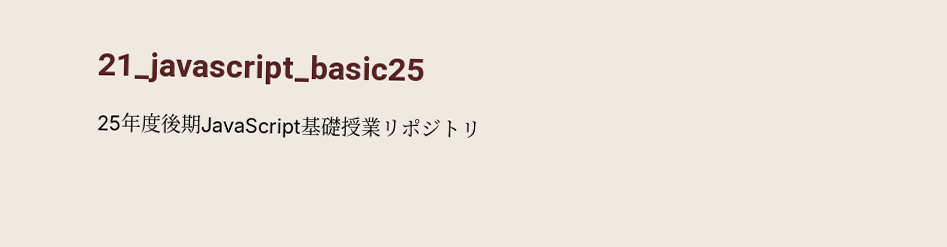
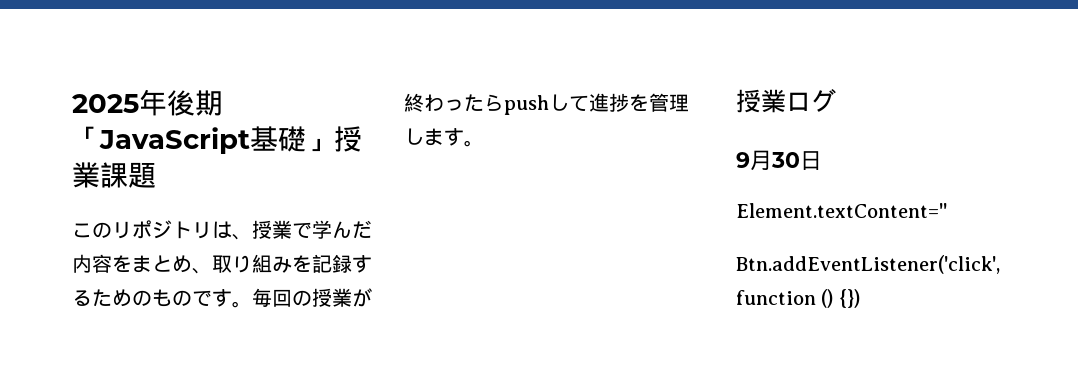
- 21_javascript_basic25
- 25年度後期JavaScript基礎授業リポジトリ
+ 2025年後期「JavaScript基礎」授業課題
+ このリポジトリは、授業で学んだ内容をまとめ、取り組みを記録するためのものです。毎回の授業が終わったらpushして進捗を管理します。
+ 授業ログ
+ 9月30日
+ Element.textContent=''
+ Btn.addEventListener('click', function () {})

